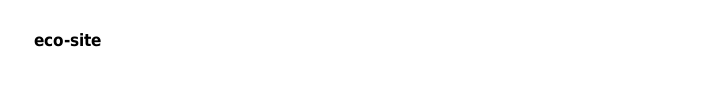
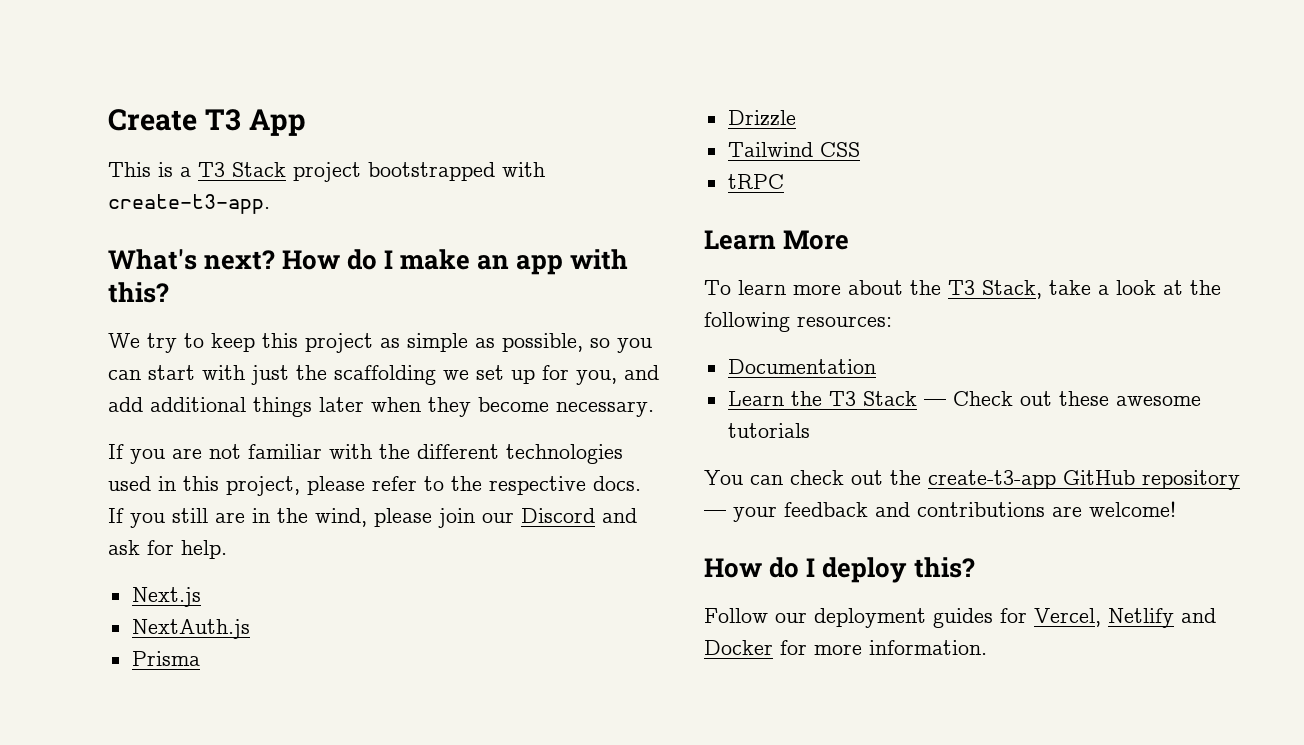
- eco-site
+ Create T3 App
+ This is a T3 Stack project bootstrapped with create-t3-app.
+ What's next? How do I make an app with this?
+ We try to keep this project as simple as possible, so you can start with just the scaffolding we set up for you, and add additional things later when they become necessary.
+ If you are not familiar with the different technologies used in this project, please refer to the respective docs. If you still are in the wind, please join our Discord and ask for help.
+ Next.js
+ NextAuth.js
+ Prisma
+ Drizzle
+ Tailwind CSS
+ tRPC
+ Learn More
+ To learn more about the T3 Stack, take a look at the following resources:
+ Documentation
+ Learn the T3 Stack — Check out these awesome tutorials
+ You can check out the create-t3-app GitHub repository — your feedback and contributions are welcome!
+ How do I deploy this?
+ Follow our deployment guides for Vercel, Netlify and Docker for more information.

